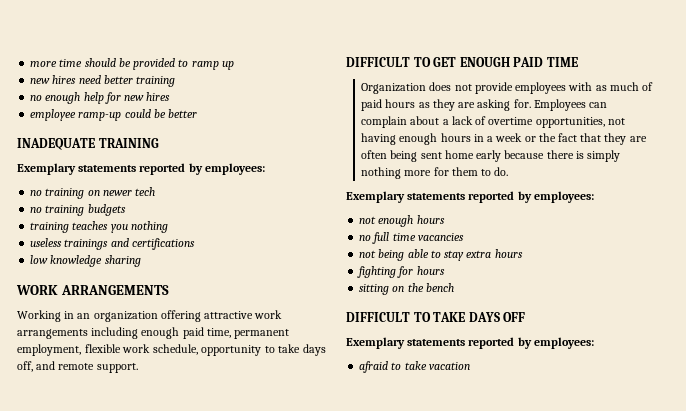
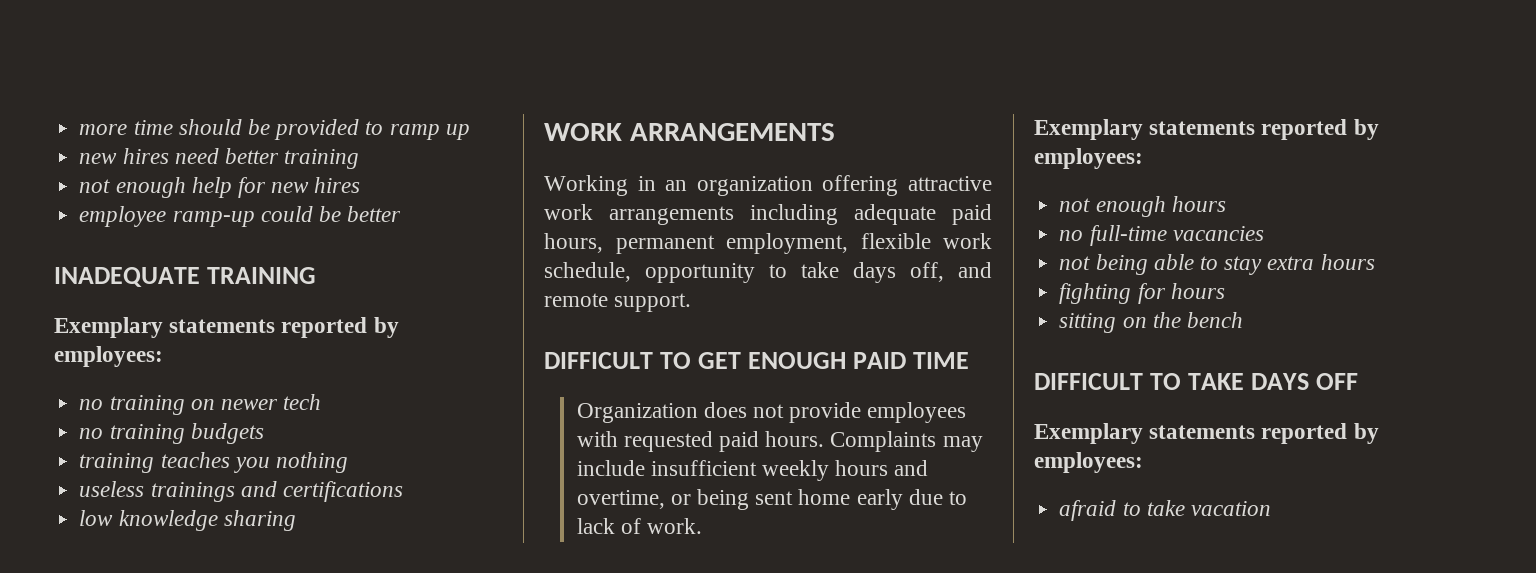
- no enough help for new hires
+ not enough help for new hires
- Working in an organization offering attractive work arrangements including enough paid time, permanent employment, flexible work schedule, opportunity to take days off, and remote support.
+ Working in an organization offering attractive work arrangements including adequate paid hours, permanent employment, flexible work schedule, opportunity to take days off, and remote support.
- Organization does not provide employees with as much of paid hours as they are asking for. Employees can complain about a lack of overtime opportunities, not having enough hours in a week or the fact that they are often being sent home early because there is simply nothing more for them to do.
+ Organization does not provide employees with requested paid hours. Complaints may include insufficient weekly hours and overtime, or being sent home early due to lack of work.
- no full time vacancies
+ no full-time vacancies

